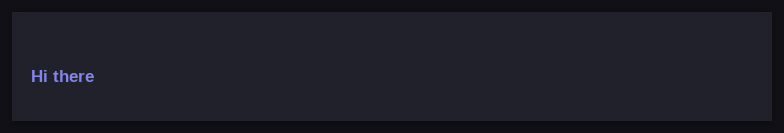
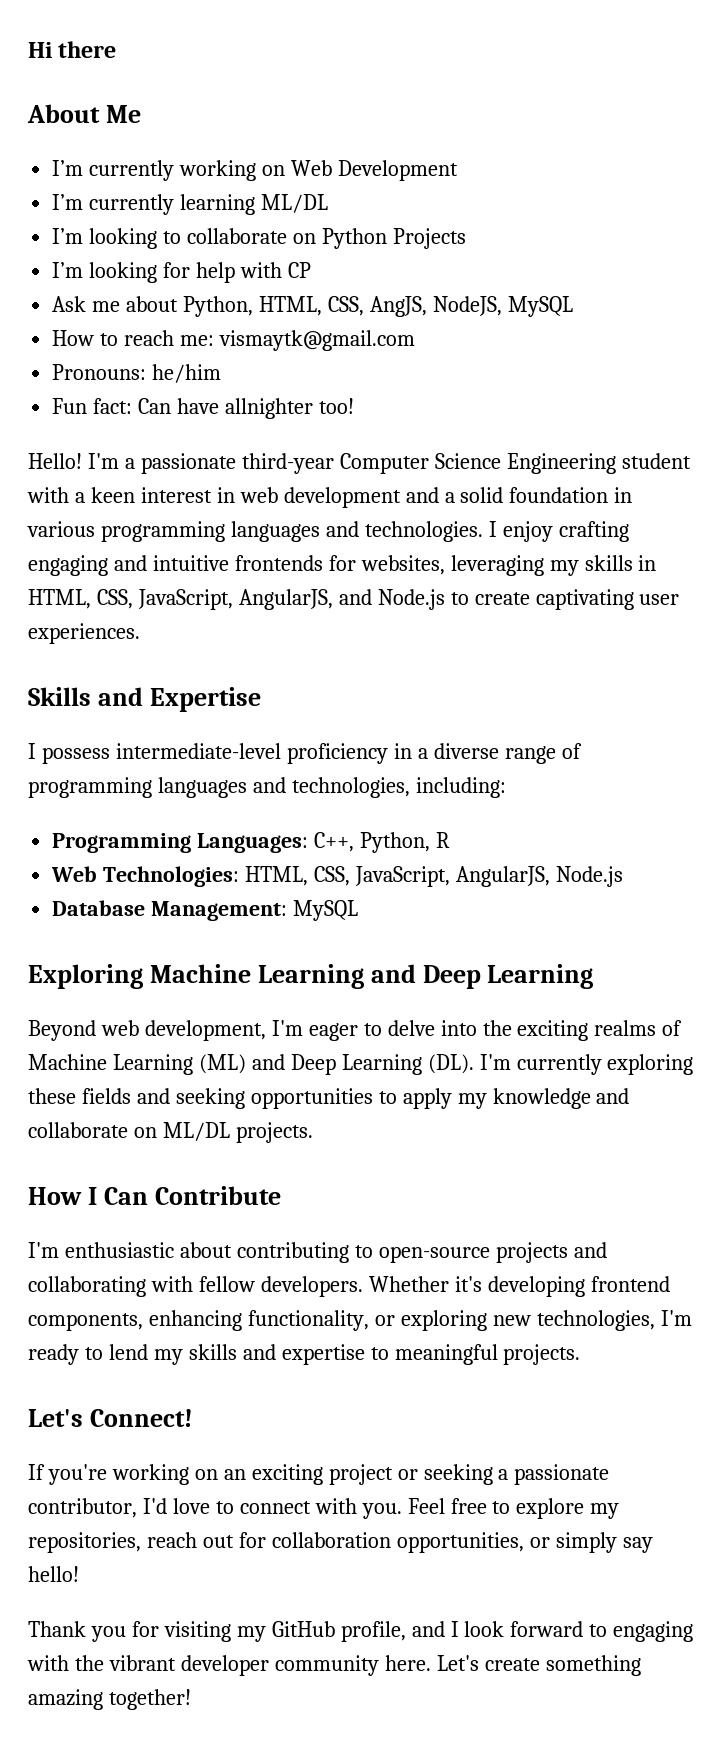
+ About Me
+ I’m currently working on Web Development
+ I’m currently learning ML/DL
+ I’m looking to collaborate on Python Projects
+ I’m looking for help with CP
+ Ask me about Python, HTML, CSS, AngJS, NodeJS, MySQL
+ How to reach me: vismaytk@gmail.com
+ Pronouns: he/him
+ Fun fact: Can have allnighter too!
+ Hello! I'm a passionate third-year Computer Science Engineering student with a keen interest in web development and a solid foundation in various programming languages and technologies. I enjoy crafting engaging and intuitive frontends for websites, leveraging my skills in HTML, CSS, JavaScript, AngularJS, and Node.js to create captivating user experiences.
+ Skills and Expertise
+ I possess intermediate-level proficiency in a diverse range of programming languages and technologies, including:
+ Programming Languages: C++, Python, R
+ Web Technologies: HTML, CSS, JavaScript, AngularJS, Node.js
+ Database Management: MySQL
+ Exploring Machine Learning and Deep Learning
+ Beyond web development, I'm eager to delve into the exciting realms of Machine Learning (ML) and Deep Learning (DL). I'm currently exploring these fields and seeking opportunities to apply my knowledge and collaborate on ML/DL projects.
+ How I Can Contribute
+ I'm enthusiastic about contributing to open-source projects and collaborating with fellow developers. Whether it's developing frontend components, enhancing functionality, or exploring new technologies, I'm ready to lend my skills and expertise to meaningful projects.
+ Let's Connect!
+ If you're working on an exciting project or seeking a passionate contributor, I'd love to connect with you. Feel free to explore my repositories, reach out for collaboration opportunities, or simply say hello!
+ Thank you for visiting my GitHub profile, and I look forward to engaging with the vibrant developer community here. Let's create something amazing together!

